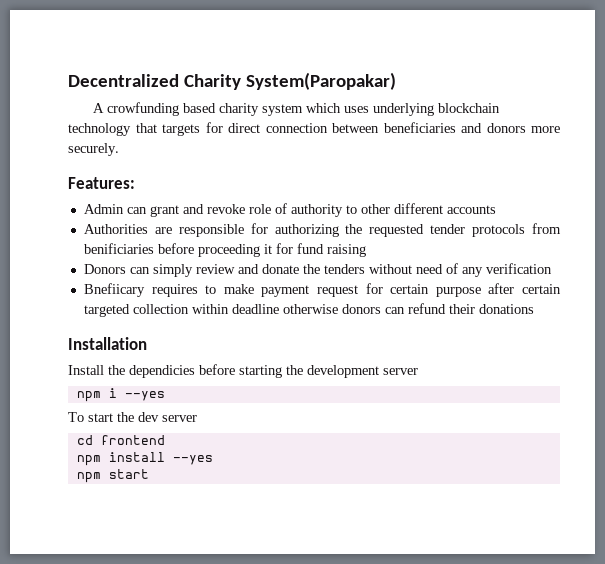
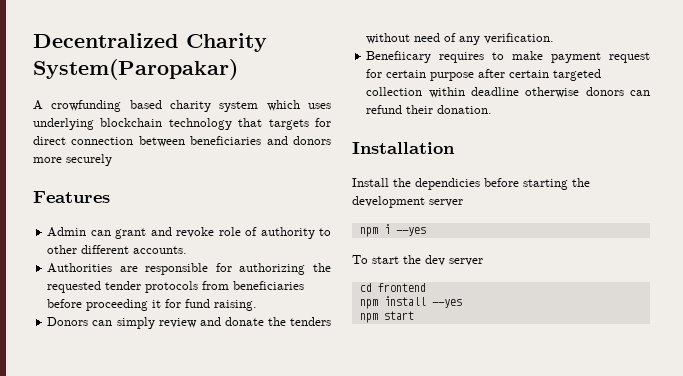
- A crowfunding based charity system which uses underlying blockchain technology that targets for direct connection between beneficiaries and donors more securely.
- Features:
+ A crowfunding based charity system which uses underlying blockchain technology that targets for direct connection between beneficiaries and donors more securely
+ Features
- Admin can grant and revoke role of authority to other different accounts
+ Admin can grant and revoke role of authority to other different accounts.
- Authorities are responsible for authorizing the requested tender protocols from benificiaries before proceeding it for fund raising
+ Authorities are responsible for authorizing the requested tender protocols from beneficiaries before proceeding it for fund raising.
- Donors can simply review and donate the tenders without need of any verification
- Bnefiicary requires to make payment request for certain purpose after certain targeted collection within deadline otherwise donors can refund their donations
+ Donors can simply review and donate the tenders without need of any verification.
+ Benefiicary requires to make payment request for certain purpose after certain targeted collection within deadline otherwise donors can refund their donation.

